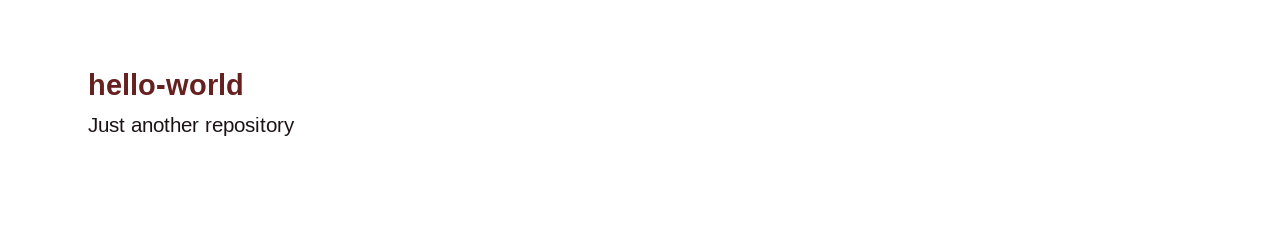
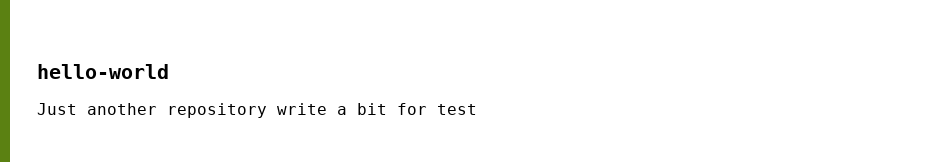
- Just another repository
+ Just another repository write a bit for test

